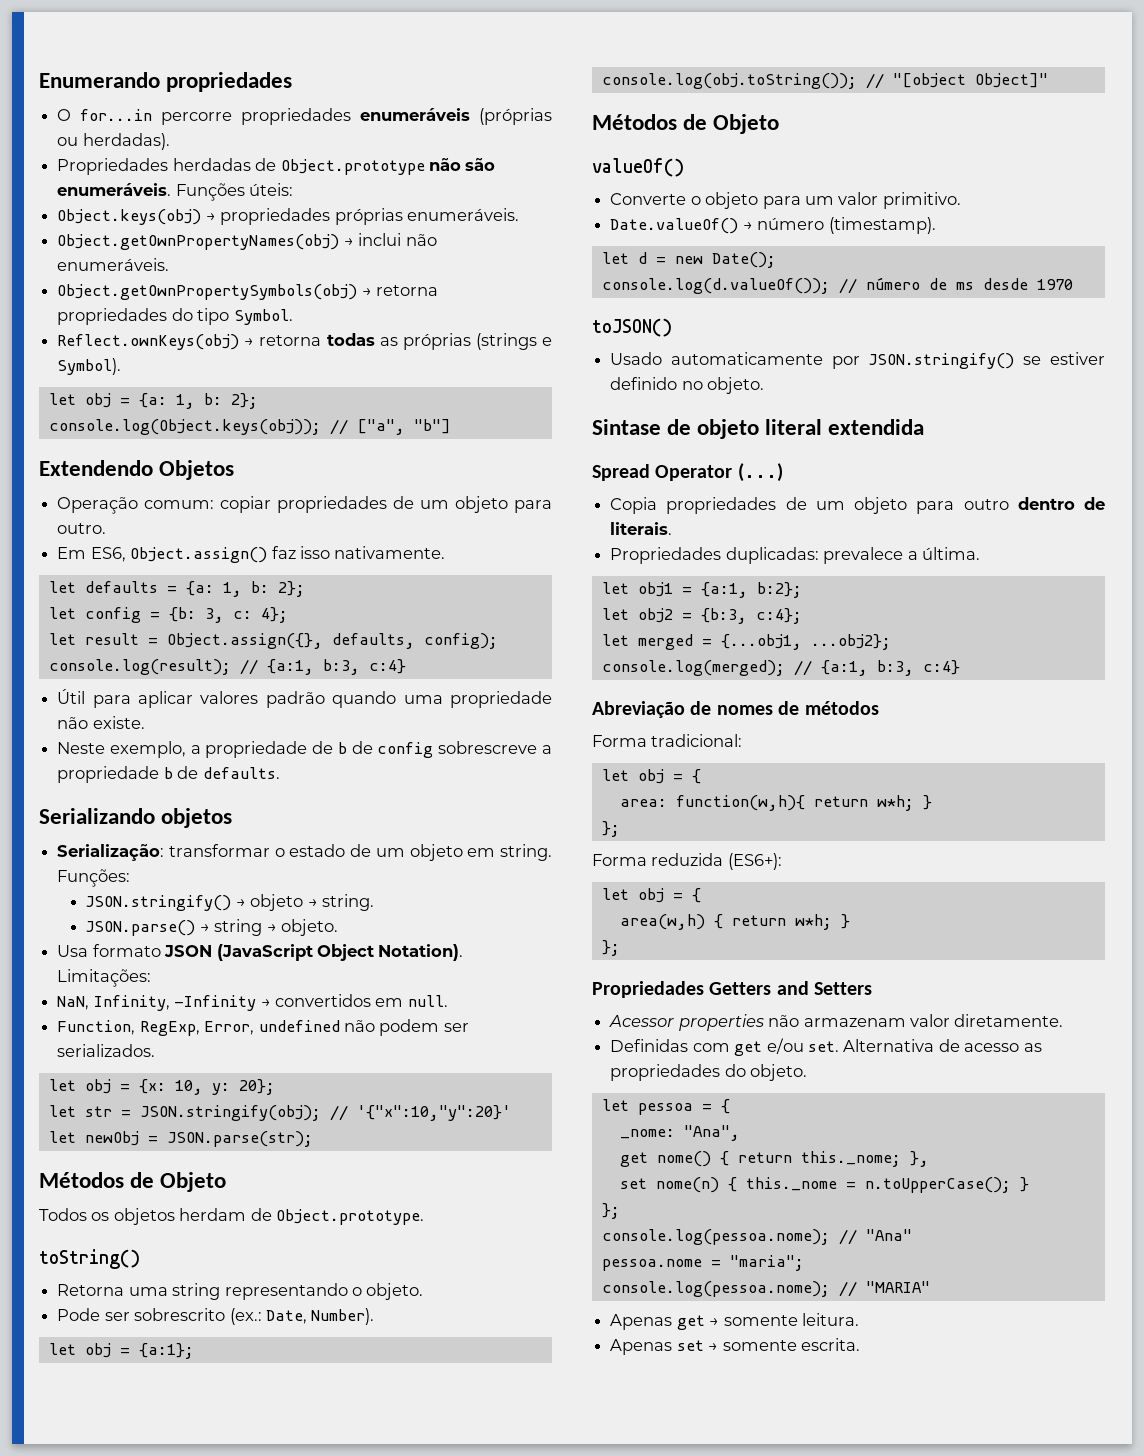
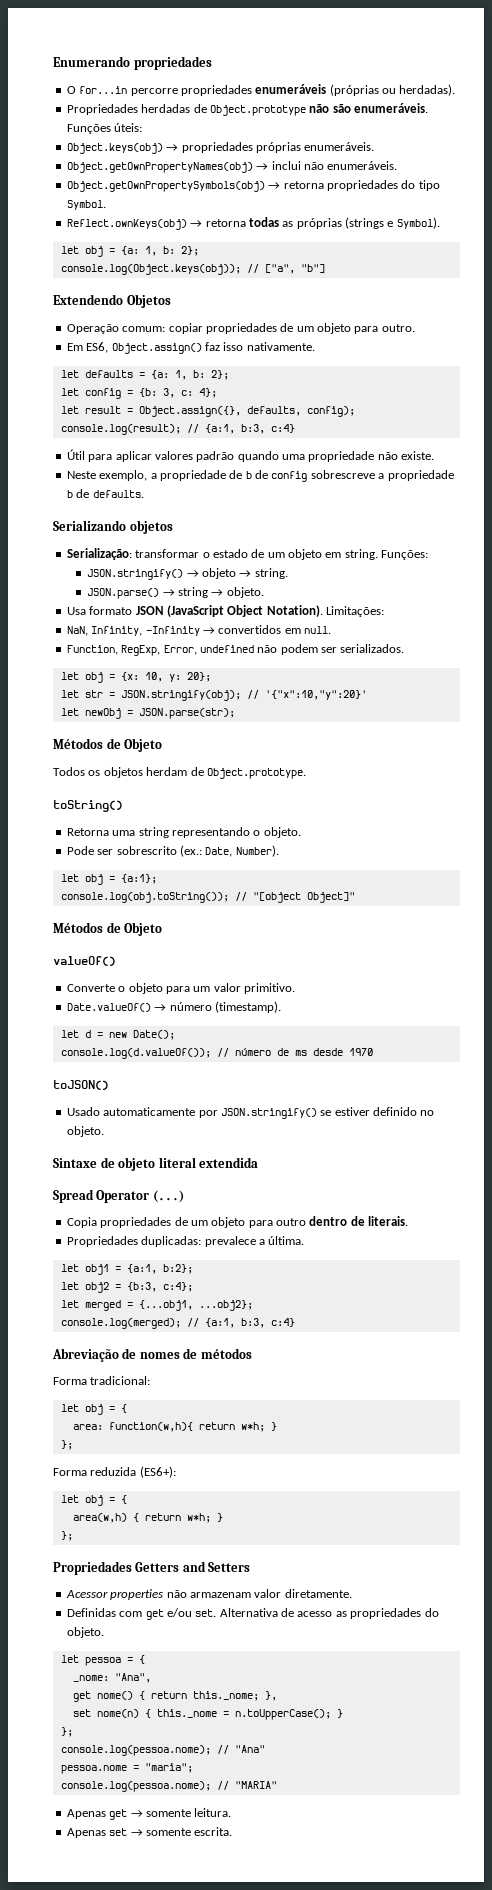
- Sintase de objeto literal extendida
+ Sintaxe de objeto literal extendida

